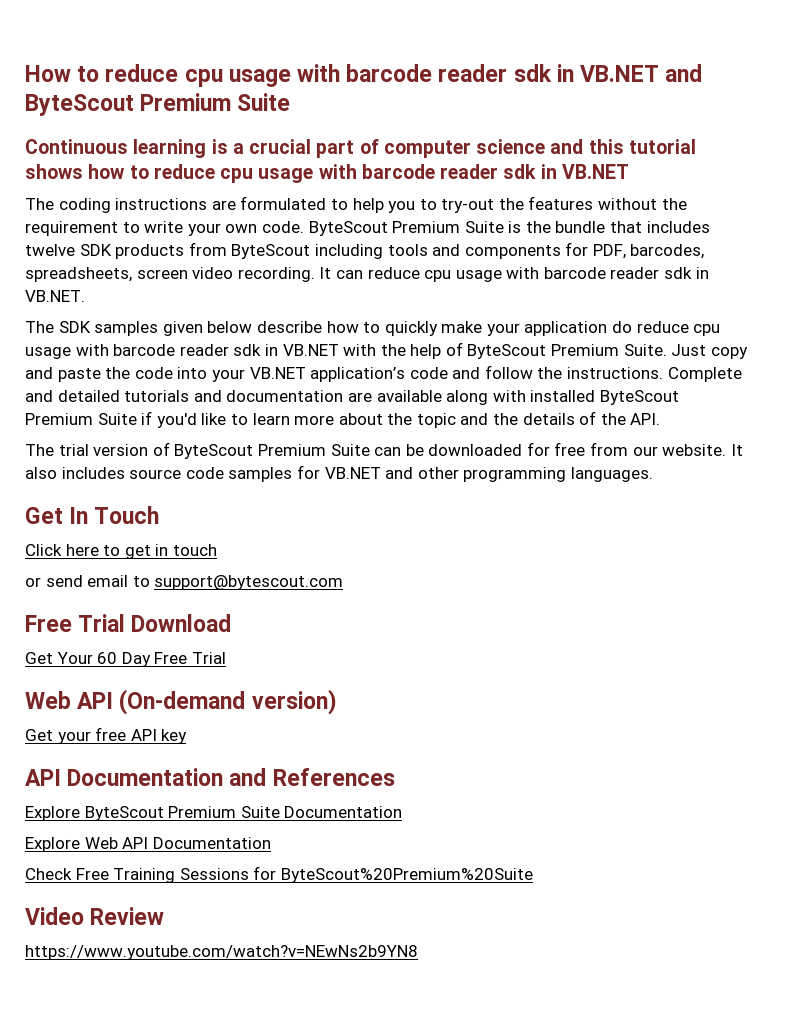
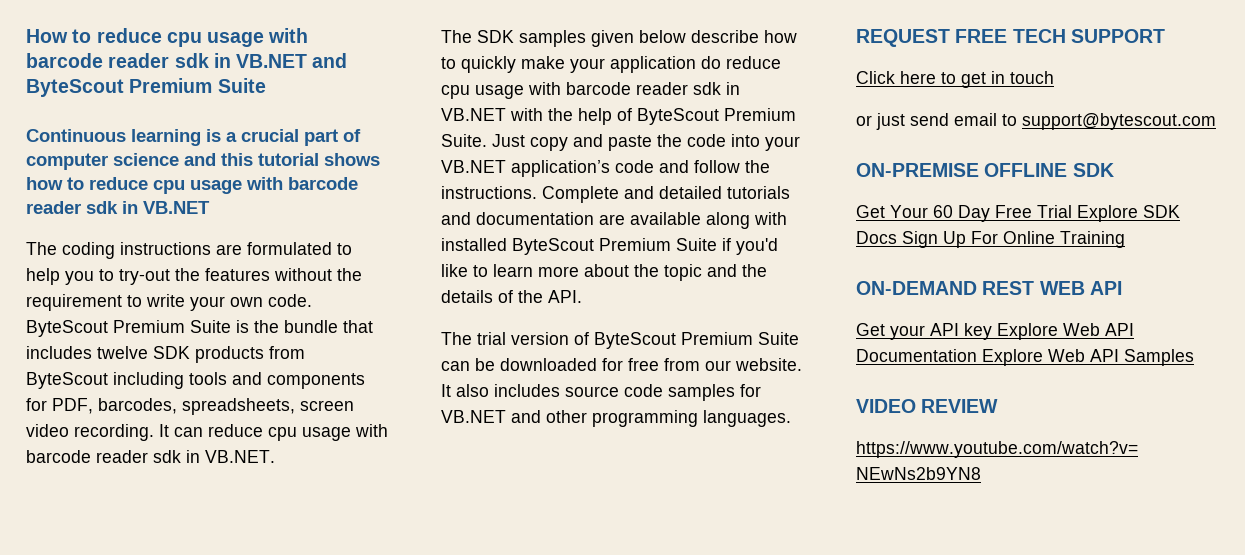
- Get In Touch
+ REQUEST FREE TECH SUPPORT
- or send email to support@bytescout.com
+ or just send email to support@bytescout.com
- Free Trial Download
+ ON-PREMISE OFFLINE SDK
- Get Your 60 Day Free Trial
- Web API (On-demand version)
+ Get Your 60 Day Free Trial Explore SDK Docs Sign Up For Online Training
+ ON-DEMAND REST WEB API
- Get your free API key
- API Documentation and References
- Explore ByteScout Premium Suite Documentation
- Explore Web API Documentation
- Check Free Training Sessions for ByteScout%20Premium%20Suite
- Video Review
+ Get your API key Explore Web API Documentation Explore Web API Samples
+ VIDEO REVIEW

